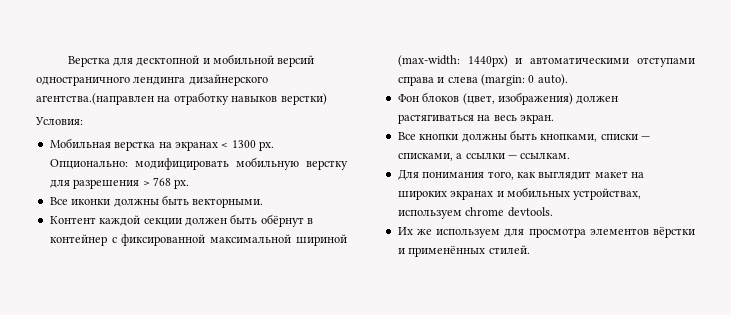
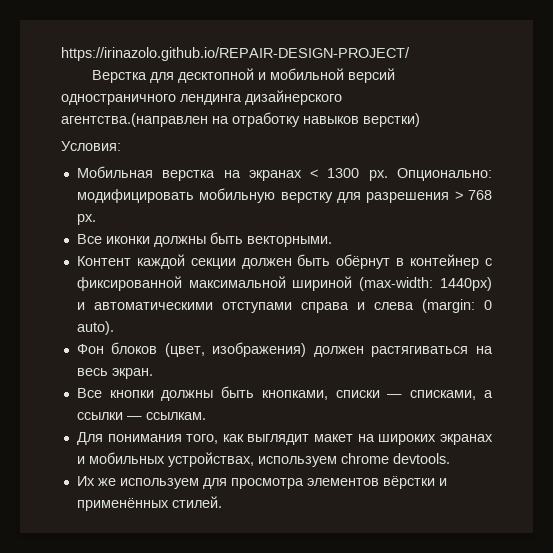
+ https://irinazolo.github.io/REPAIR-DESIGN-PROJECT/

